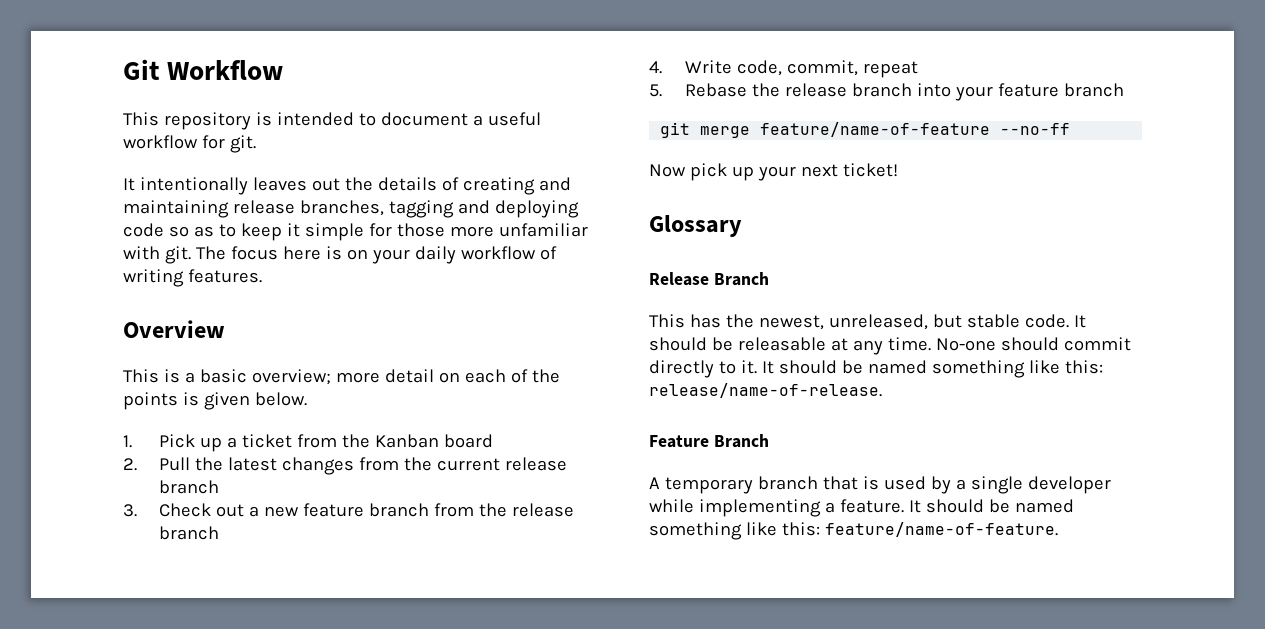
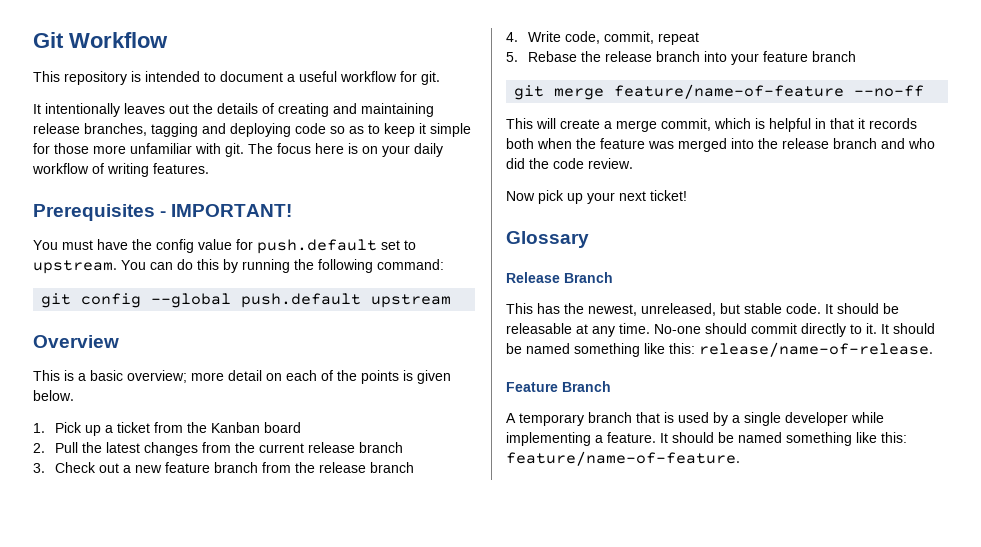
+ Prerequisites - IMPORTANT!
+ You must have the config value for push.default set to upstream. You can do this by running the following command:
+ git config --global push.default upstream
+ This will create a merge commit, which is helpful in that it records both when the feature was merged into the release branch and who did the code review.

